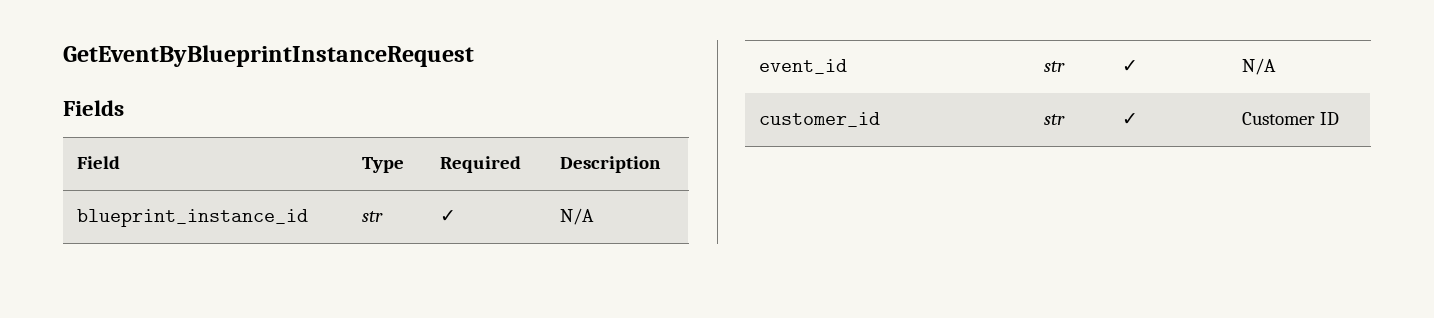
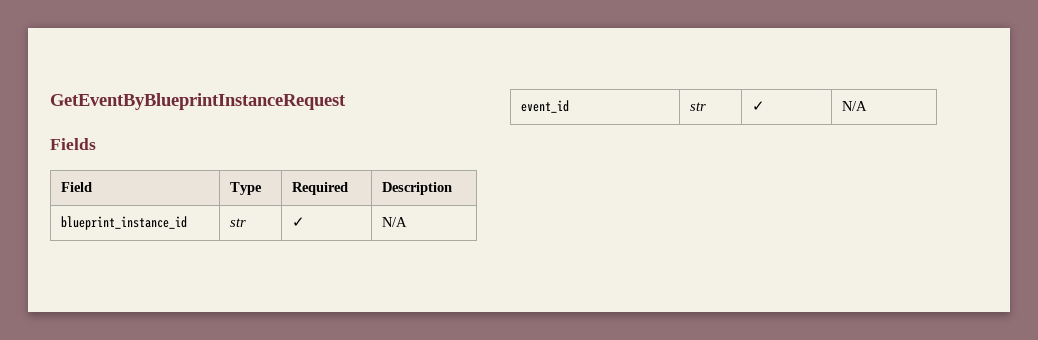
- customer_id | str | ✓ | Customer ID

